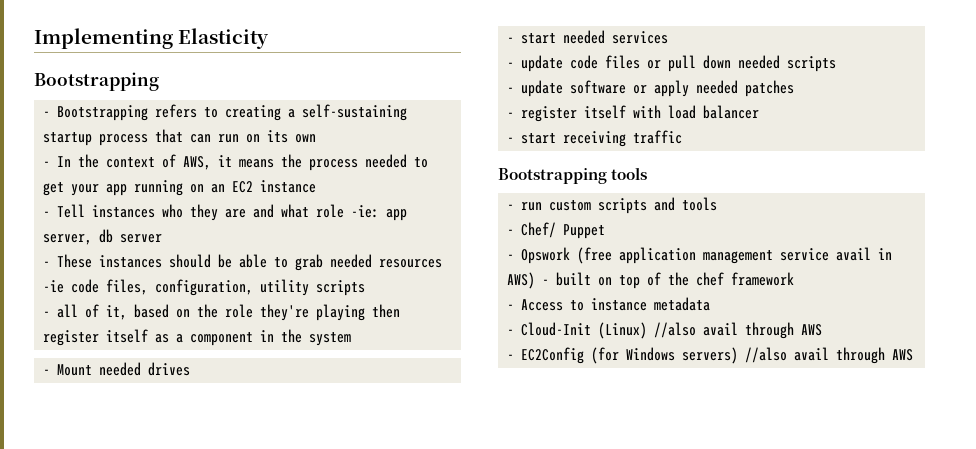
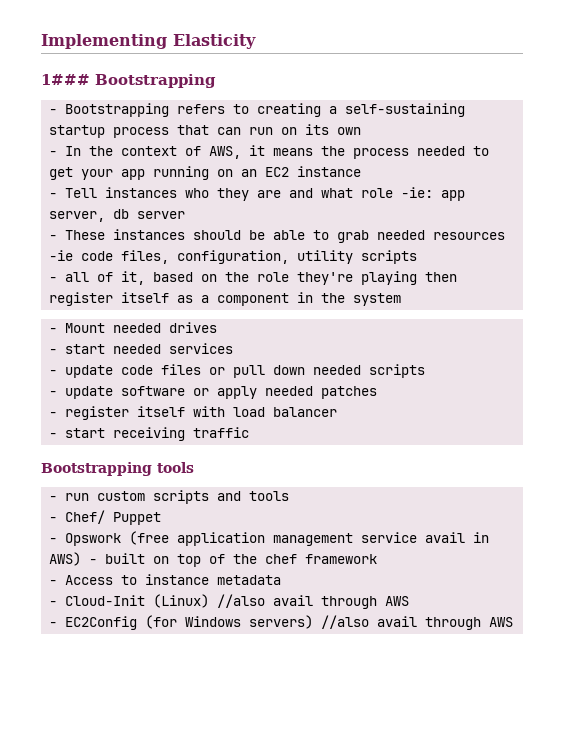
  Implementing Elasticity
- Bootstrapping
+ 1### Bootstrapping

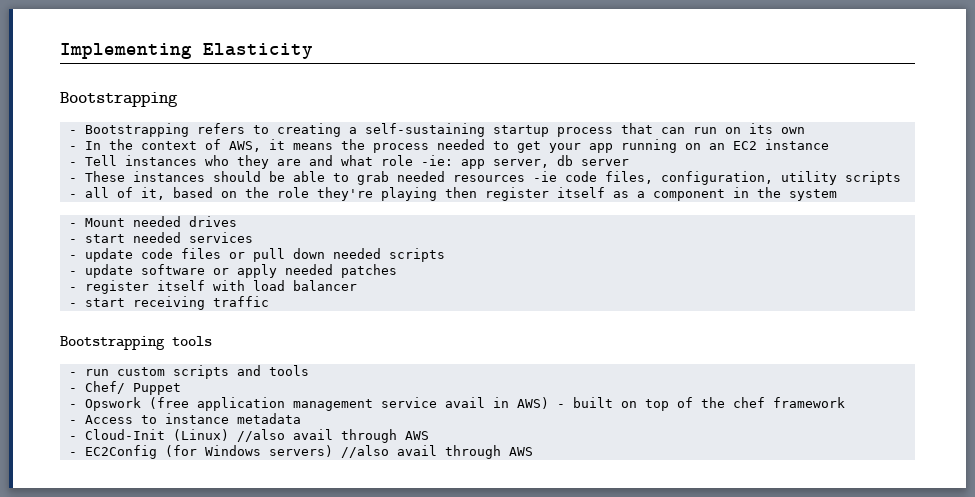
  Implementing Elasticity
- 1### Bootstrapping
+ Bootstrapping

